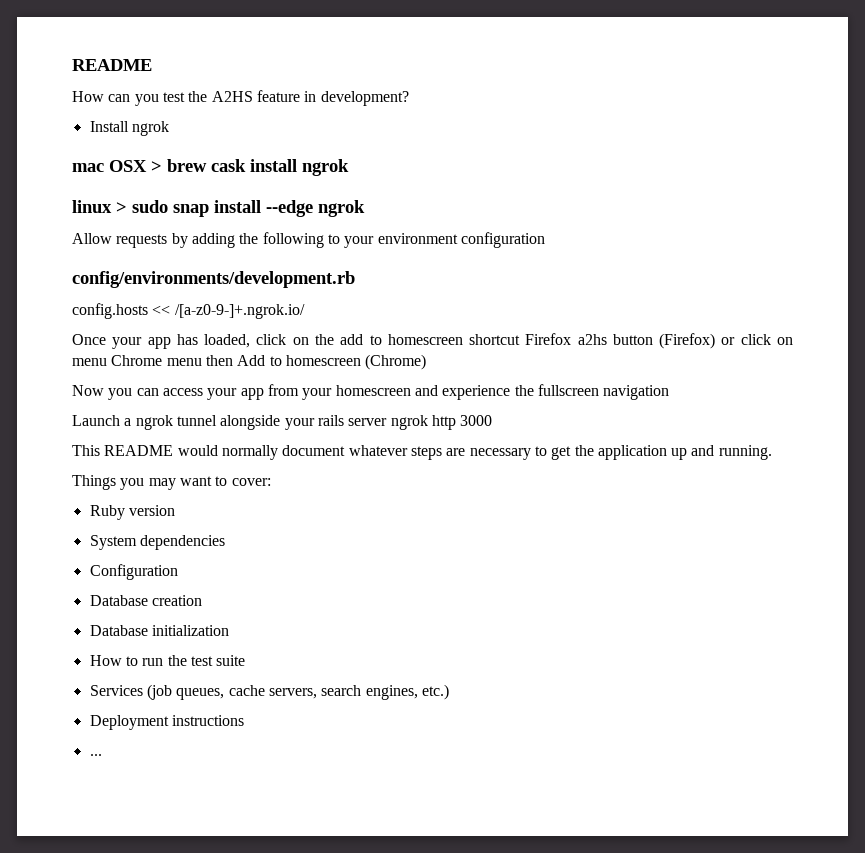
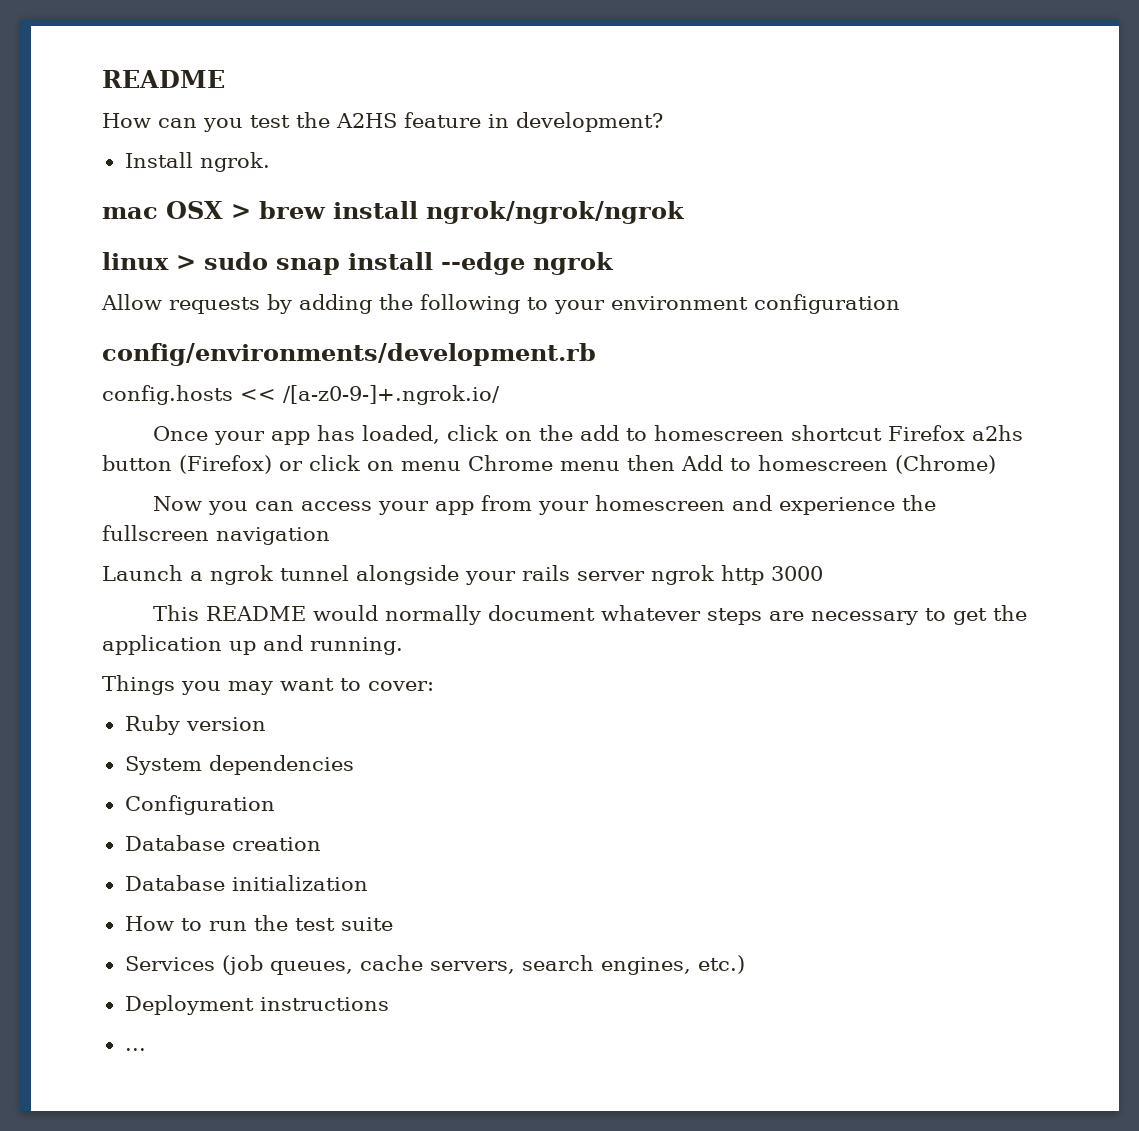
- Install ngrok
+ Install ngrok.
- mac OSX > brew cask install ngrok
+ mac OSX > brew install ngrok/ngrok/ngrok

